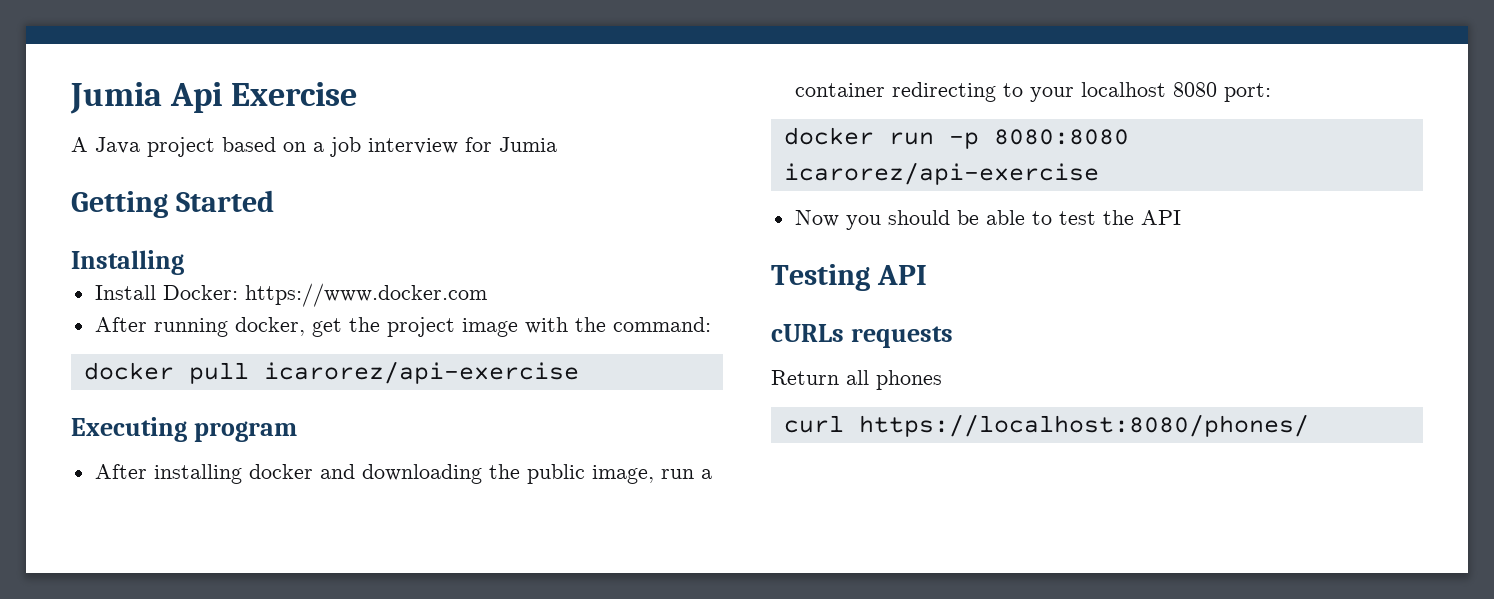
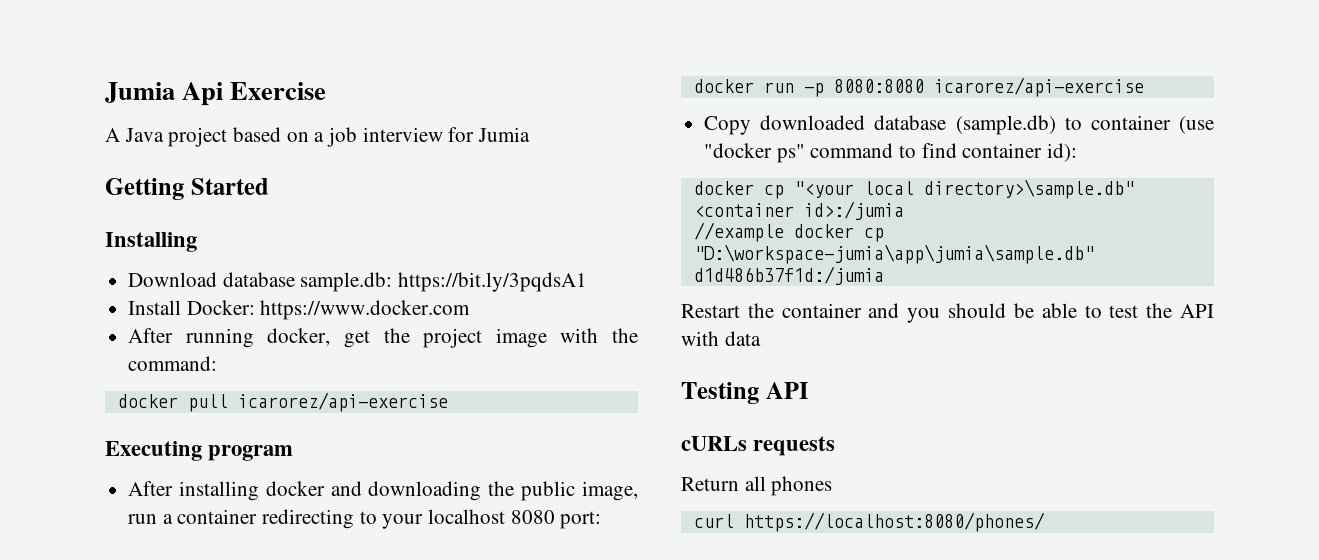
+ Download database sample.db: https://bit.ly/3pqdsA1
- Now you should be able to test the API
+ Copy downloaded database (sample.db) to container (use "docker ps" command to find container id):
+ docker cp "<your local directory>\sample.db" <container id>:/jumia
+ //example docker cp "D:\workspace-jumia\app\jumia\sample.db" d1d486b37f1d:/jumia
+ Restart the container and you should be able to test the API with data

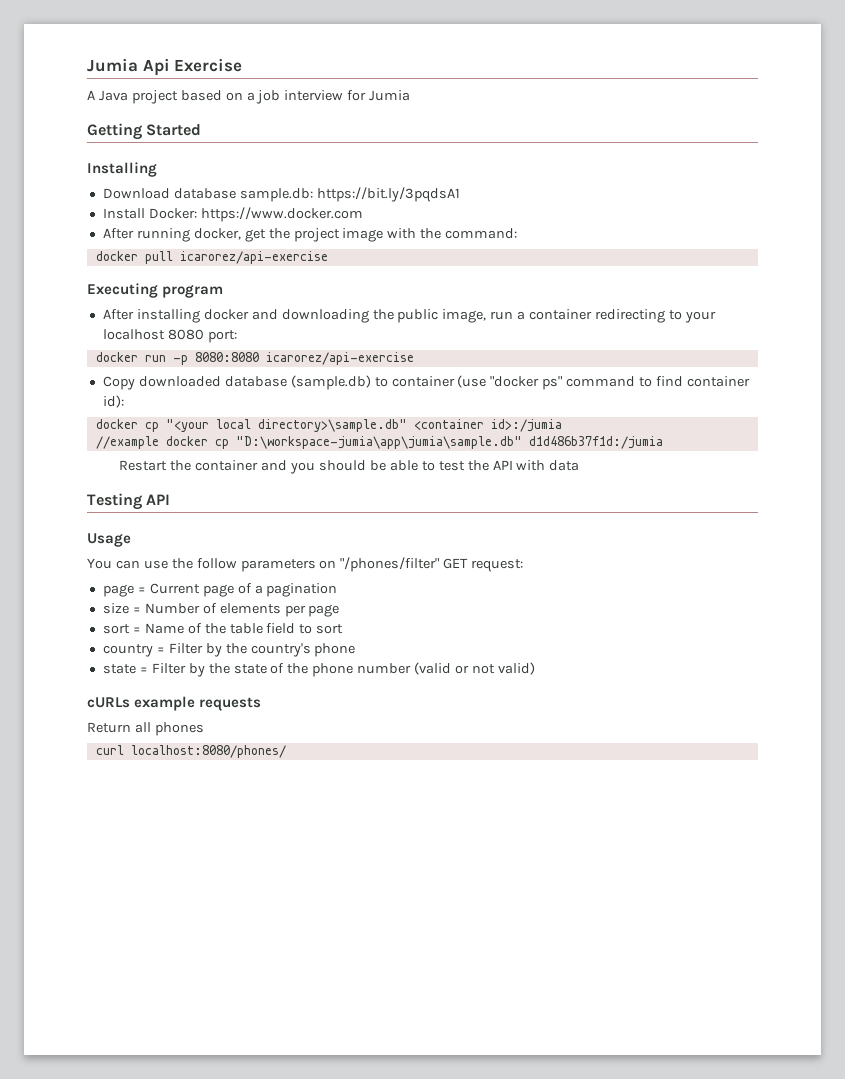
+ Usage
+ You can use the follow parameters on "/phones/filter" GET request:
+ page = Current page of a pagination
+ size = Number of elements per page
+ sort = Name of the table field to sort
+ country = Filter by the country's phone
+ state = Filter by the state of the phone number (valid or not valid)
- cURLs requests
+ cURLs example requests
- curl https://localhost:8080/phones/
+ curl localhost:8080/phones/

